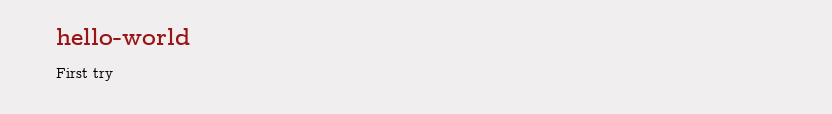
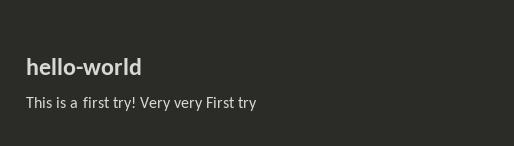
- First try
+ This is a first try! Very very First try

